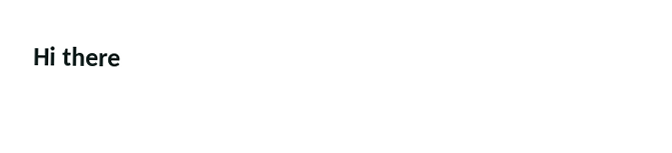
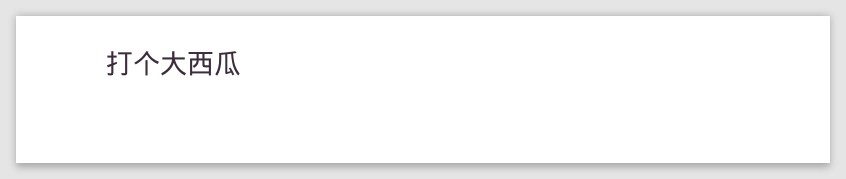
- Hi there
+ 打个大西瓜

